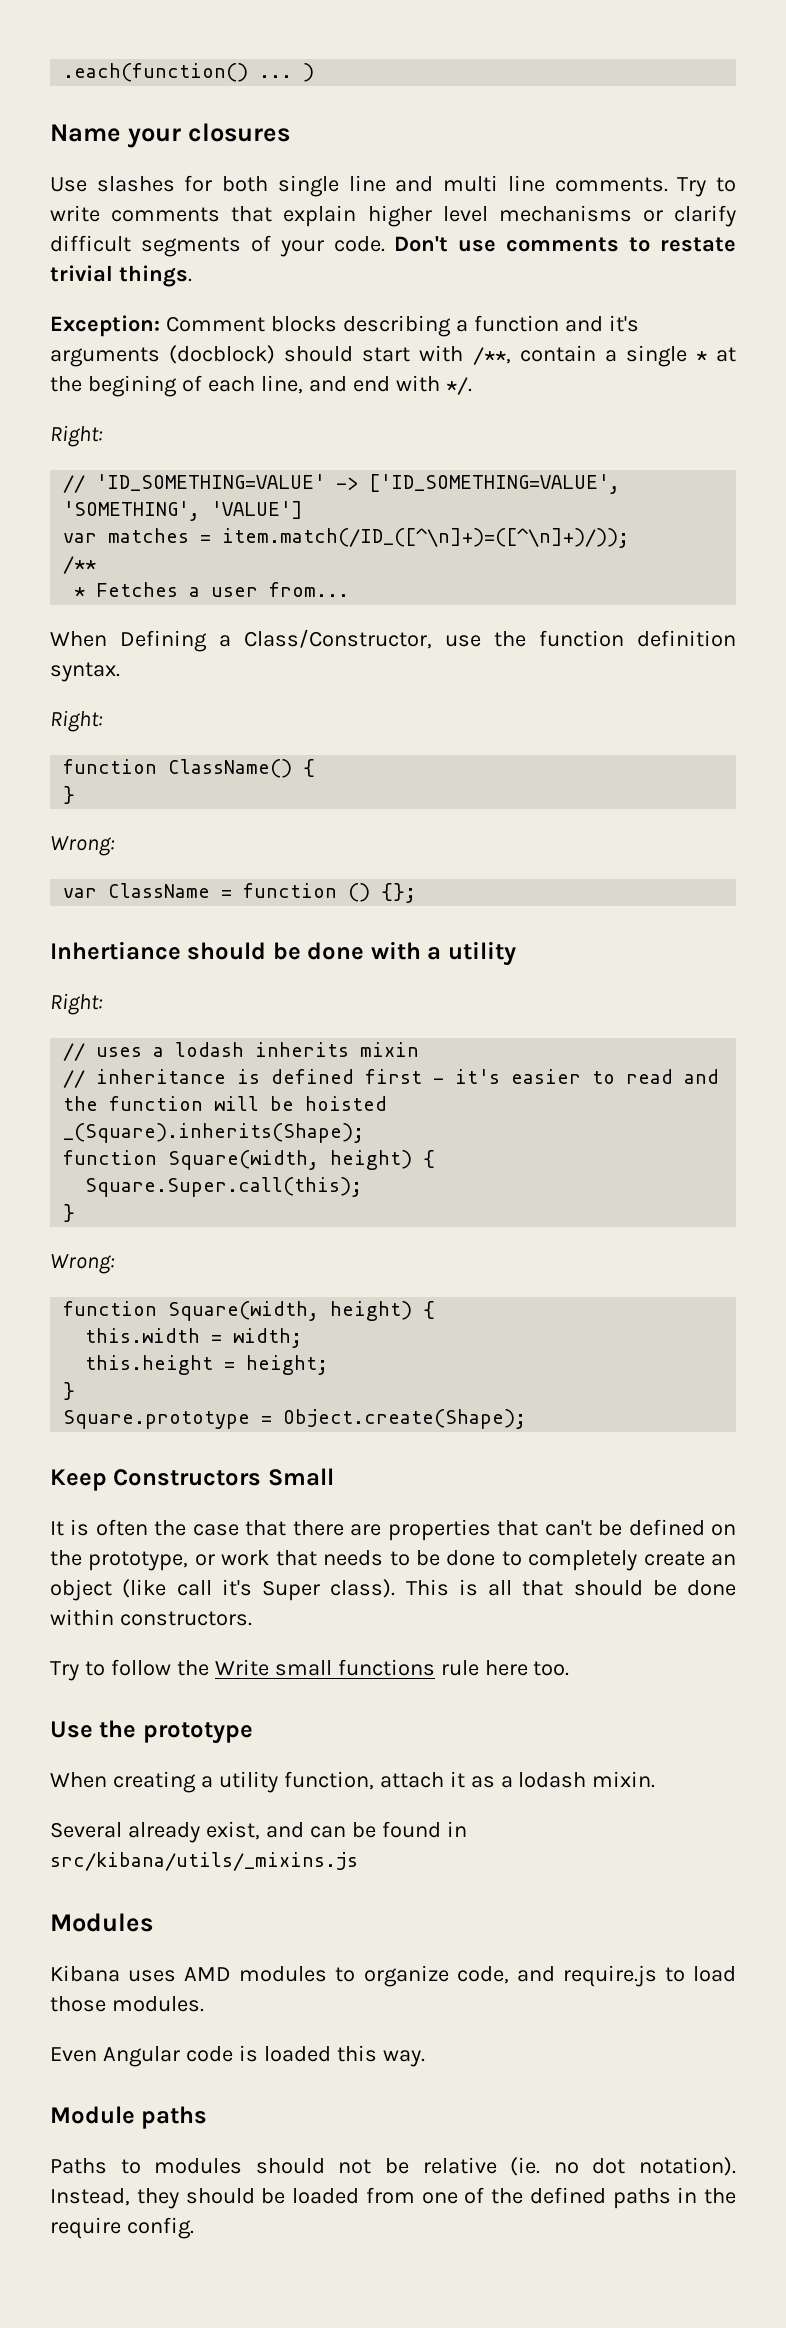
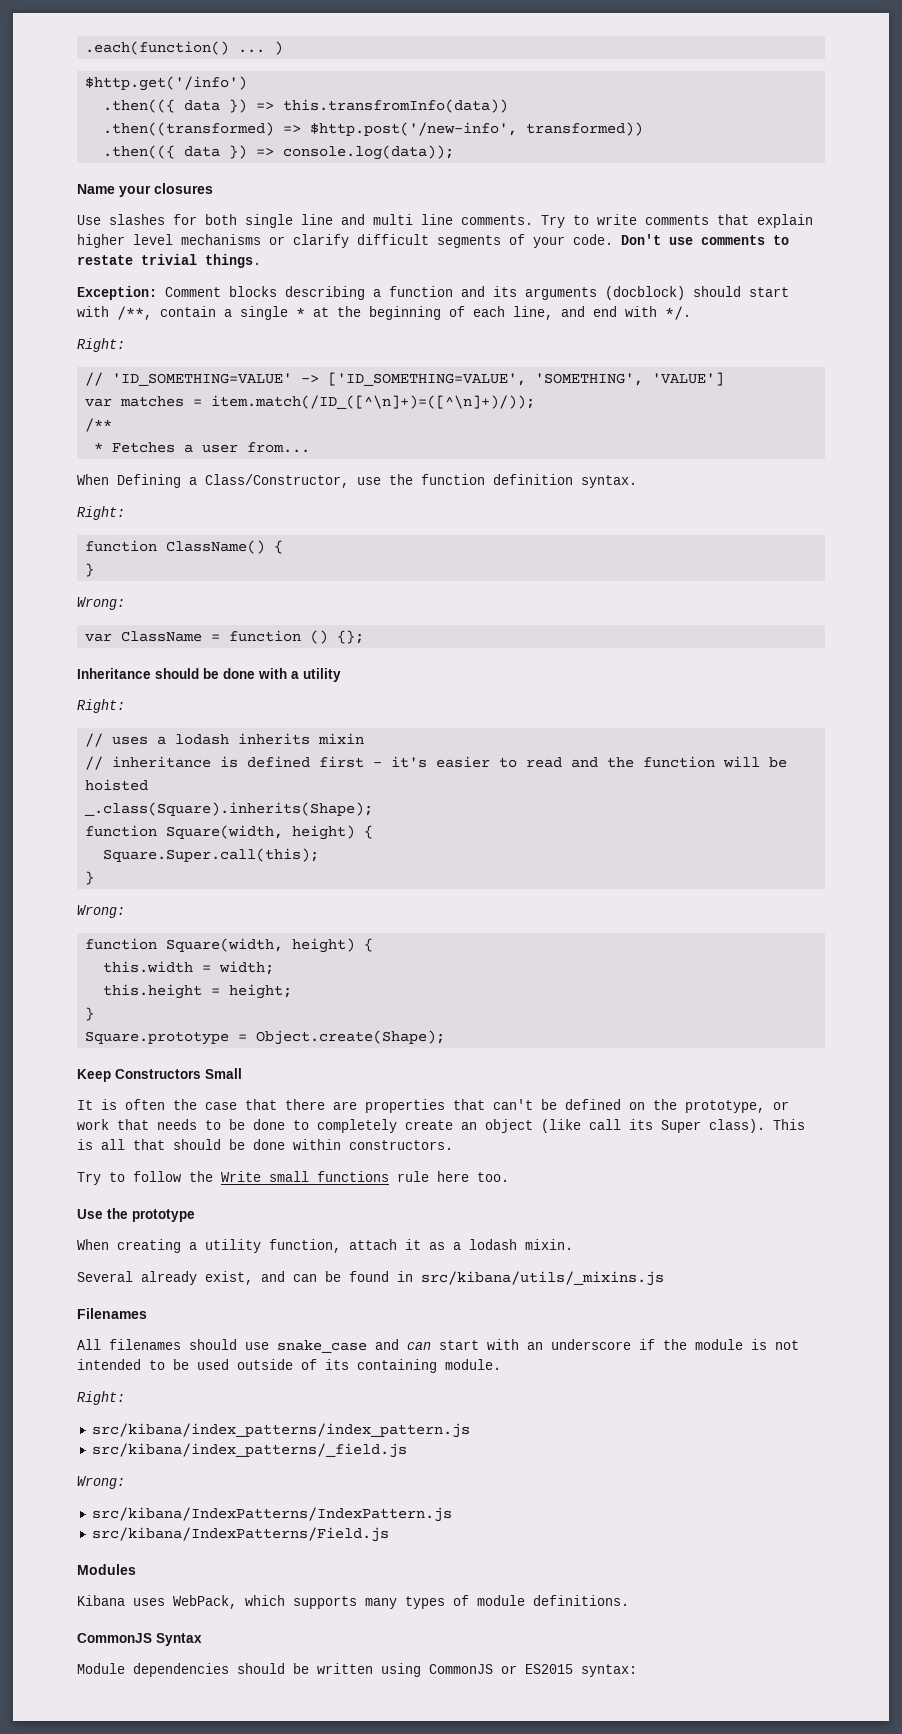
+ $http.get('/info')
+ .then(({ data }) => this.transfromInfo(data))
+ .then((transformed) => $http.post('/new-info', transformed))
+ .then(({ data }) => console.log(data));
- Exception: Comment blocks describing a function and it's arguments (docblock) should start with /**, contain a single * at the begining of each line, and end with */.
+ Exception: Comment blocks describing a function and its arguments (docblock) should start with /**, contain a single * at the beginning of each line, and end with */.
- Inhertiance should be done with a utility
+ Inheritance should be done with a utility
- _(Square).inherits(Shape);
+ _.class(Square).inherits(Shape);
- It is often the case that there are properties that can't be defined on the prototype, or work that needs to be done to completely create an object (like call it's Super class).
+ It is often the case that there are properties that can't be defined on the prototype, or work that needs to be done to completely create an object (like call its Super class).
+ Filenames
+ All filenames should use snake_case and can start with an underscore if the module is not intended to be used outside of its containing module.
+ Right:
+ src/kibana/index_patterns/index_pattern.js
+ src/kibana/index_patterns/_field.js
+ Wrong:
+ src/kibana/IndexPatterns/IndexPattern.js
+ src/kibana/IndexPatterns/Field.js
  Modules
- Kibana uses AMD modules to organize code, and require.js to load those modules.
- Even Angular code is loaded this way.
- Module paths
- Paths to modules should not be relative (ie. no dot notation). Instead, they should be loaded from one of the defined paths in the require config.
+ Kibana uses WebPack, which supports many types of module definitions.
+ CommonJS Syntax
+ Module dependencies should be written using CommonJS or ES2015 syntax:

